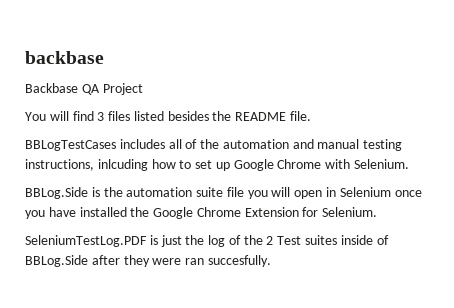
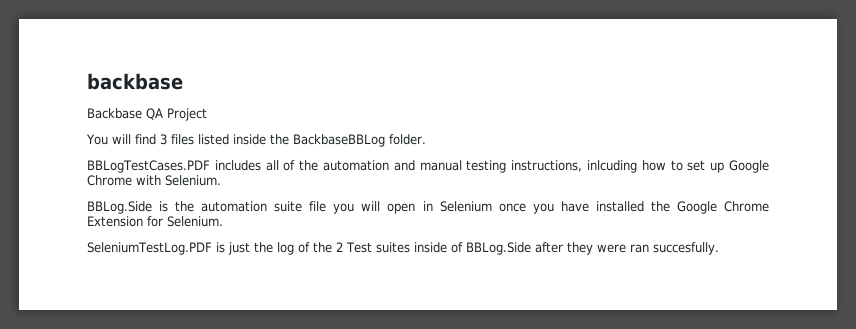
- You will find 3 files listed besides the README file.
- BBLogTestCases includes all of the automation and manual testing instructions, inlcuding how to set up Google Chrome with Selenium.
+ You will find 3 files listed inside the BackbaseBBLog folder.
+ BBLogTestCases.PDF includes all of the automation and manual testing instructions, inlcuding how to set up Google Chrome with Selenium.

